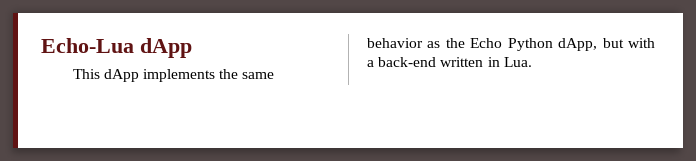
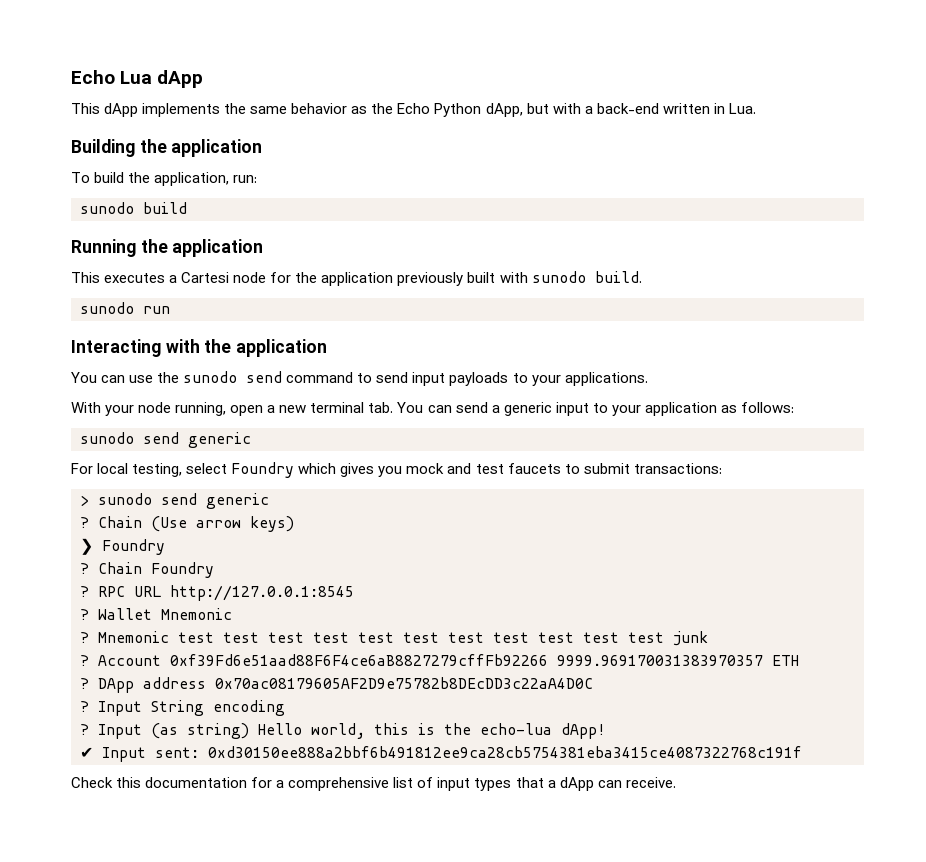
- Echo-Lua dApp
+ Echo Lua dApp
+ Building the application
+ To build the application, run:
+ sunodo build
+ Running the application
+ This executes a Cartesi node for the application previously built with sunodo build.
+ sunodo run
+ Interacting with the application
+ You can use the sunodo send command to send input payloads to your applications.
+ With your node running, open a new terminal tab. You can send a generic input to your application as follows:
+ sunodo send generic
+ For local testing, select Foundry which gives you mock and test faucets to submit transactions:
+ > sunodo send generic
+ ? Chain (Use arrow keys)
+ ❯ Foundry
+ ? Chain Foundry
+ ? RPC URL http://127.0.0.1:8545
+ ? Wallet Mnemonic
+ ? Mnemonic test test test test test test test test test test test junk
+ ? Account 0xf39Fd6e51aad88F6F4ce6aB8827279cffFb92266 9999.969170031383970357 ETH
+ ? DApp address 0x70ac08179605AF2D9e75782b8DEcDD3c22aA4D0C
+ ? Input String encoding
+ ? Input (as string) Hello world, this is the echo-lua dApp!
+ ✔ Input sent: 0xd30150ee888a2bbf6b491812ee9ca28cb5754381eba3415ce4087322768c191f
+ Check this documentation for a comprehensive list of input types that a dApp can receive.

